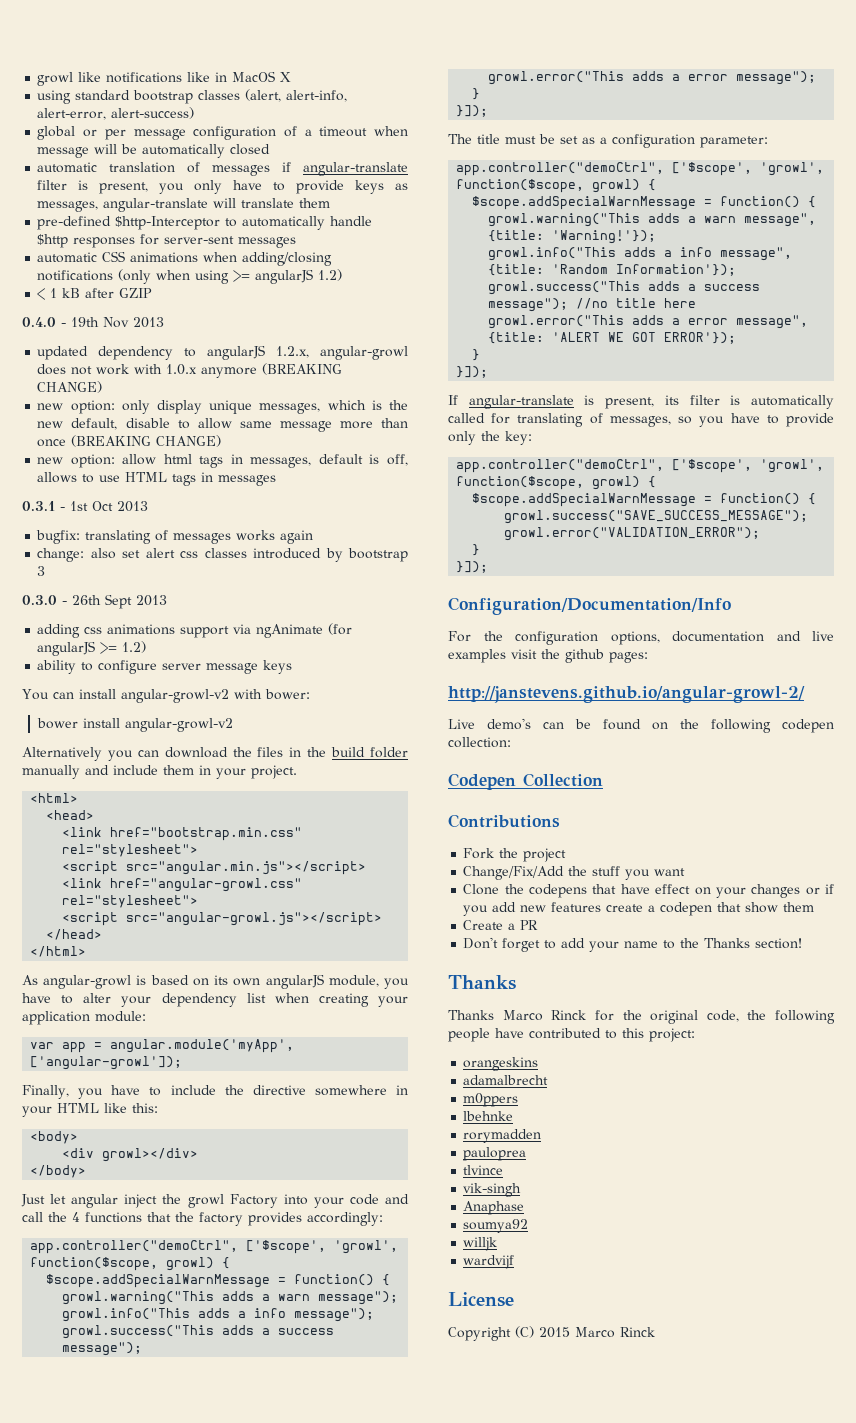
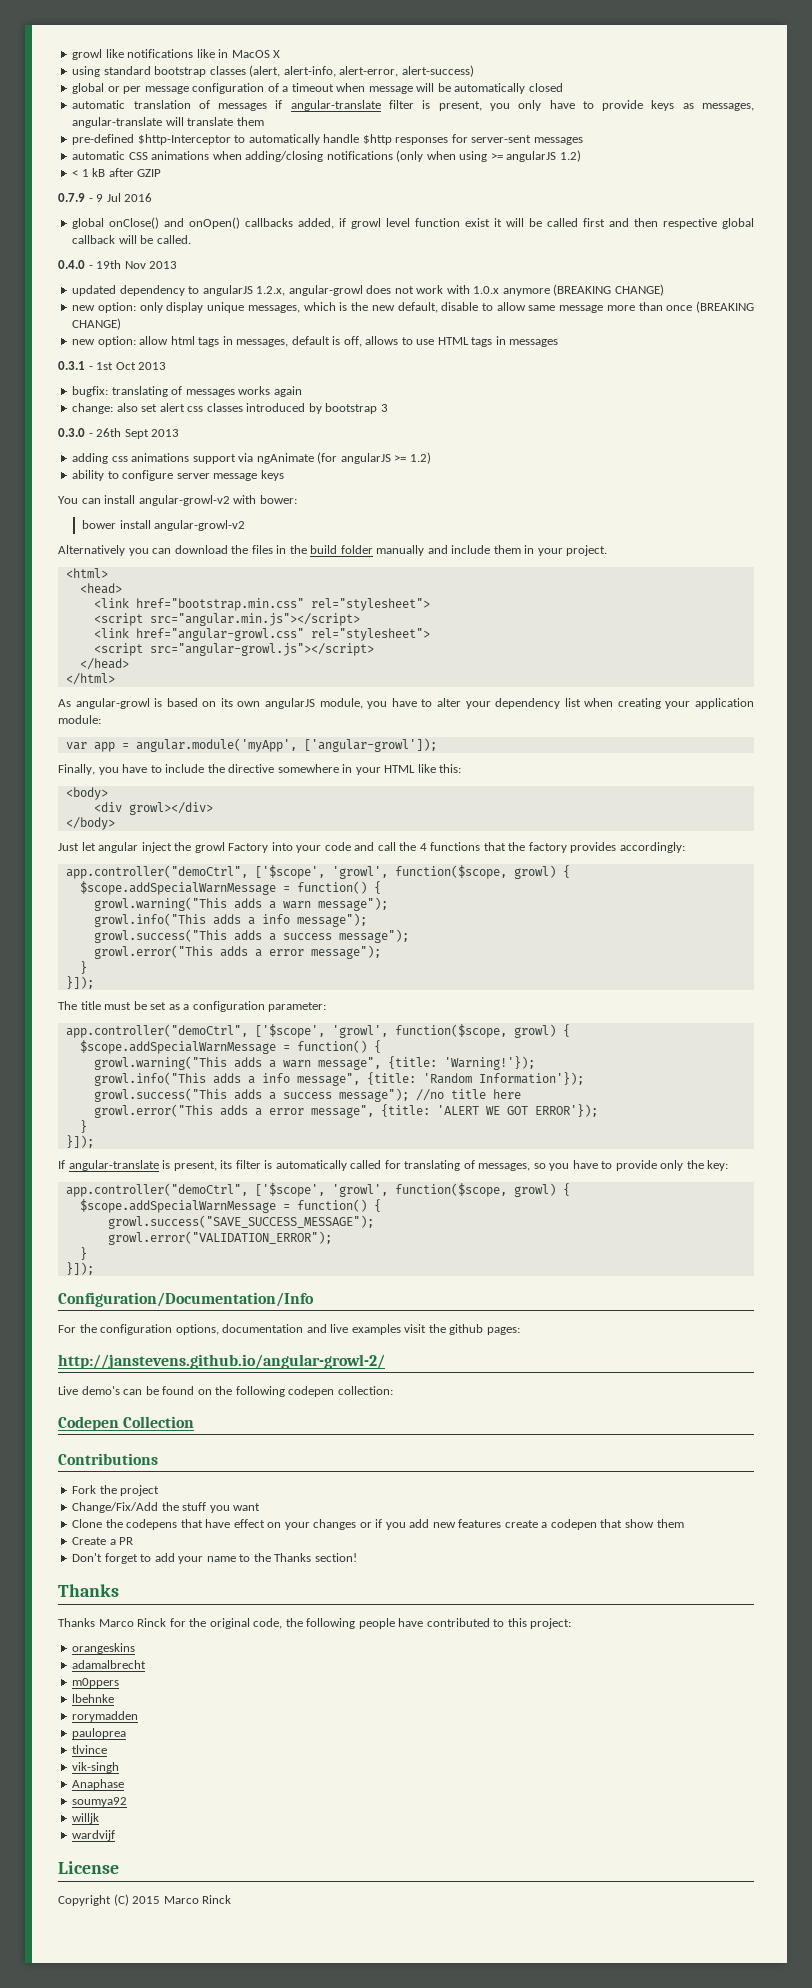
+ 0.7.9 - 9 Jul 2016
+ global onClose() and onOpen() callbacks added, if growl level function exist it will be called first and then respective global callback will be called.

